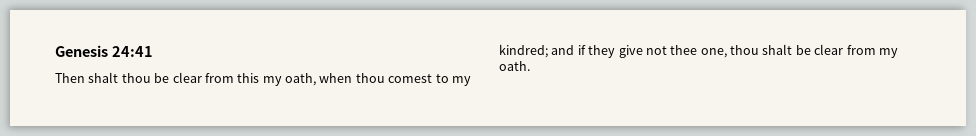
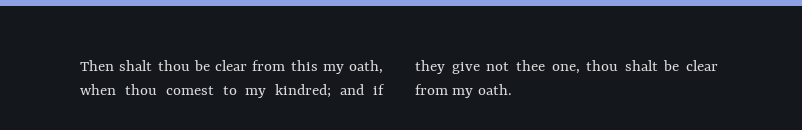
- Genesis 24:41

